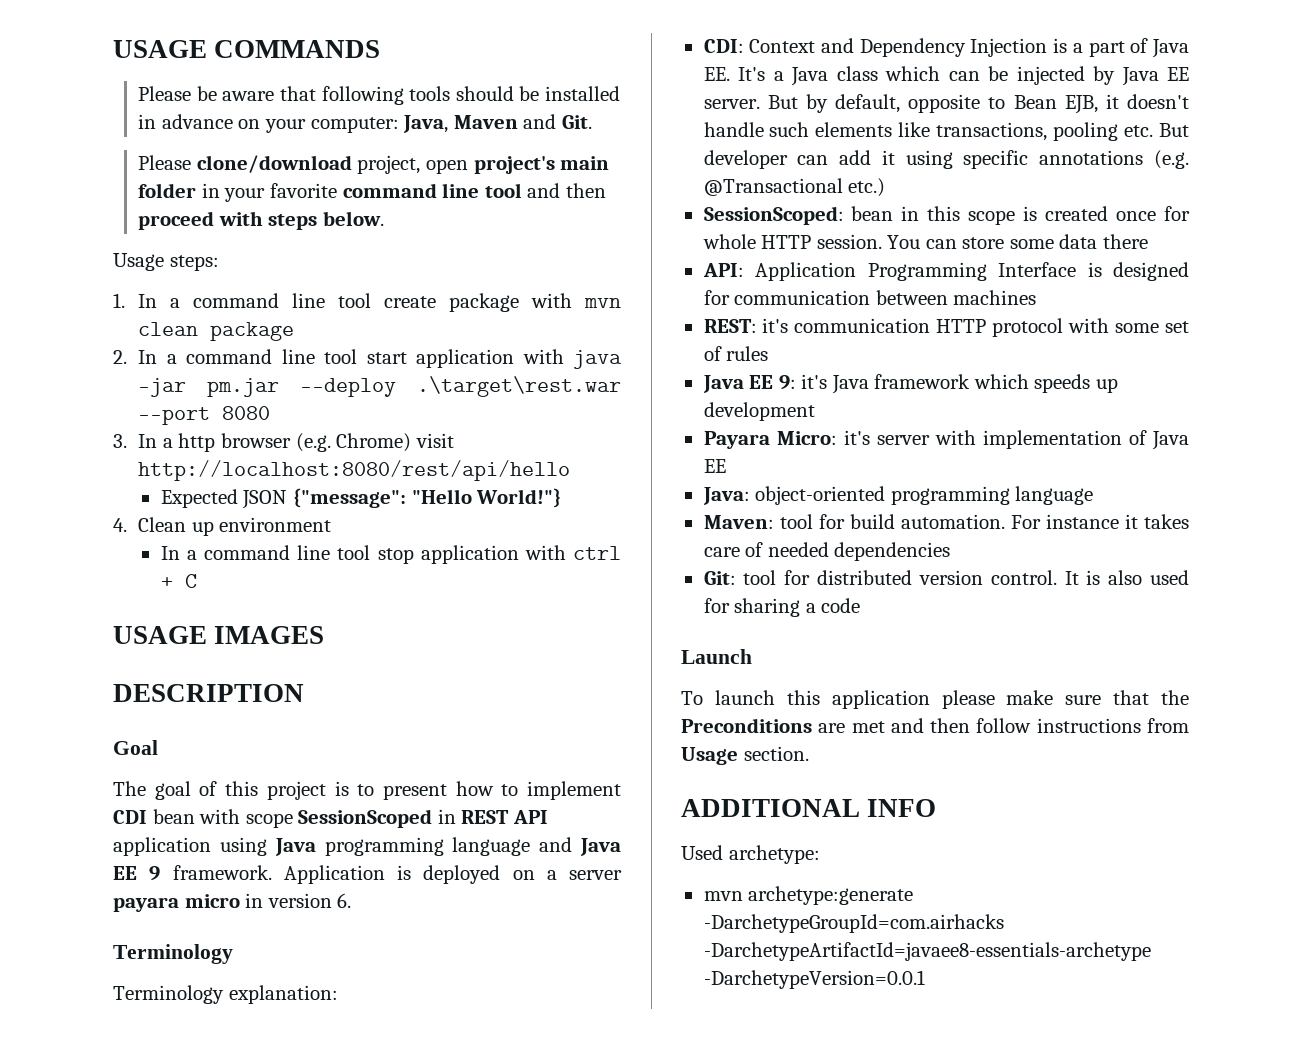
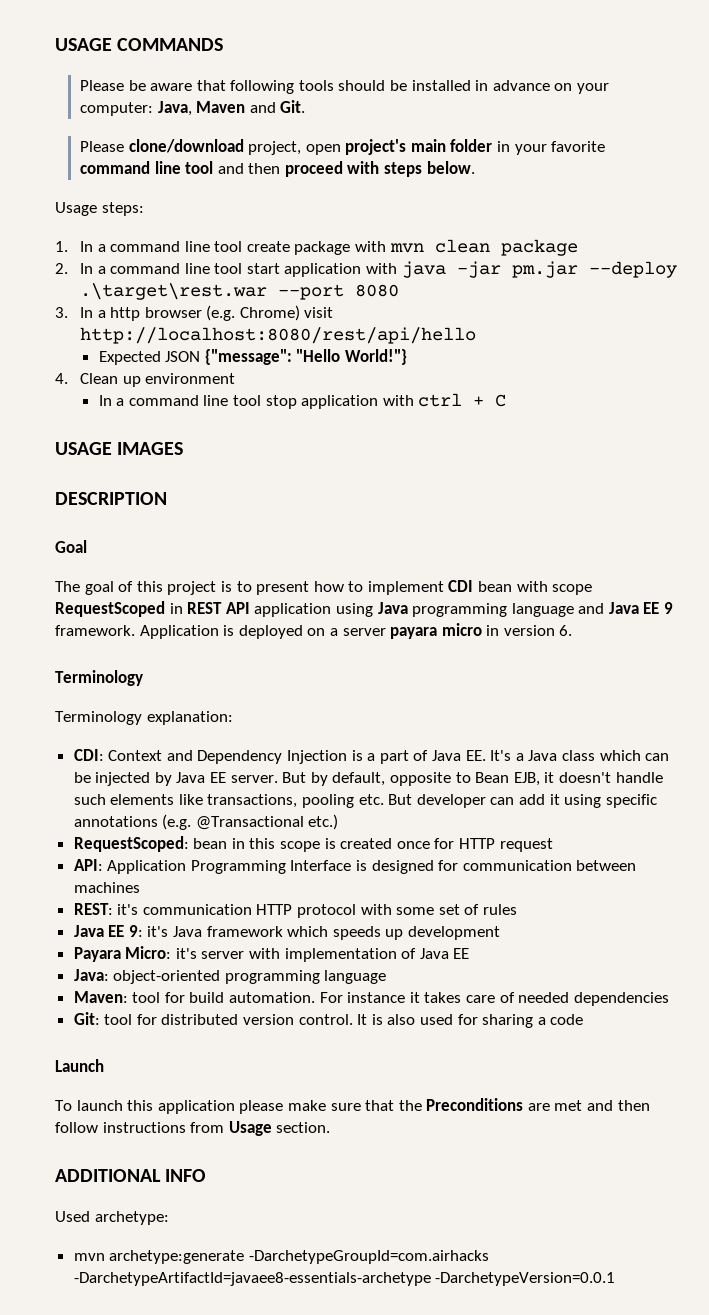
- The goal of this project is to present how to implement CDI bean with scope SessionScoped in REST API application using Java programming language and Java EE 9 framework.
+ The goal of this project is to present how to implement CDI bean with scope RequestScoped in REST API application using Java programming language and Java EE 9 framework.
- SessionScoped: bean in this scope is created once for whole HTTP session. You can store some data there
+ RequestScoped: bean in this scope is created once for HTTP request

